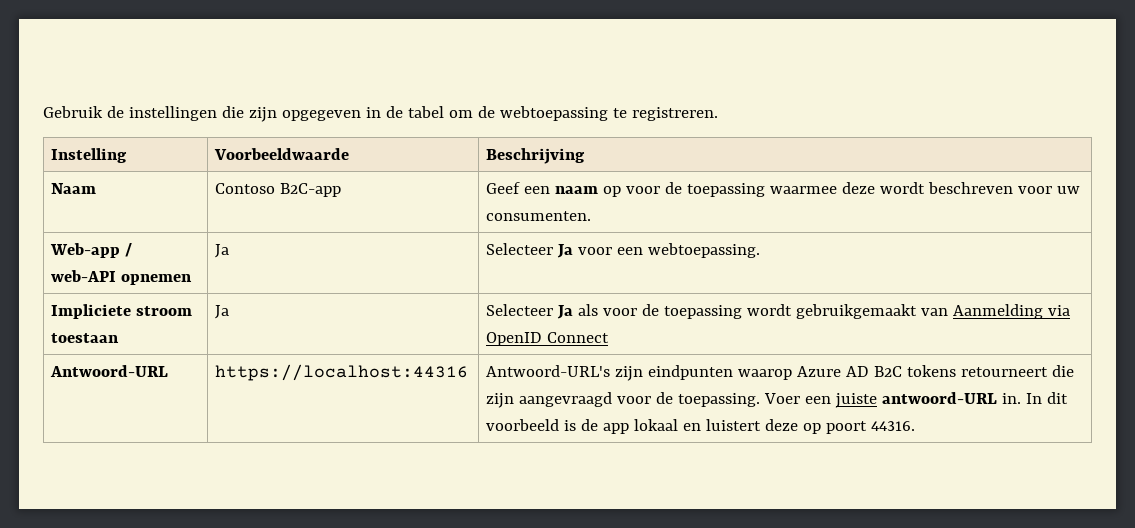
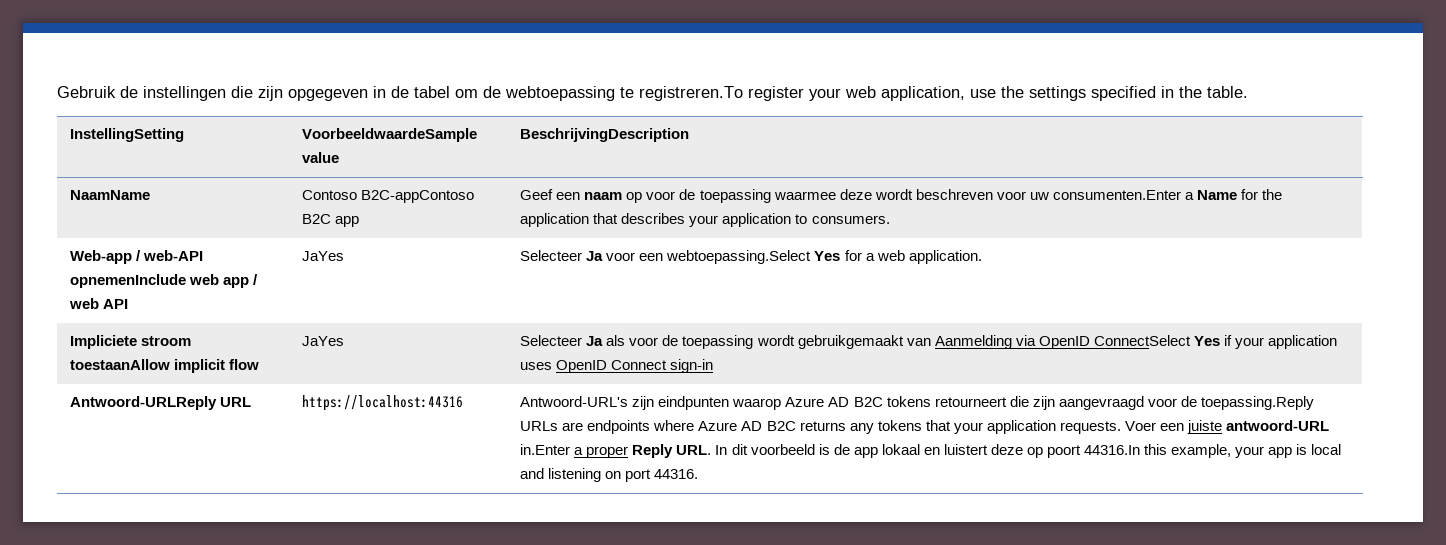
- Gebruik de instellingen die zijn opgegeven in de tabel om de webtoepassing te registreren.
- Instelling | Voorbeeldwaarde | Beschrijving
- Naam | Contoso B2C-app | Geef een naam op voor de toepassing waarmee deze wordt beschreven voor uw consumenten.
- Web-app / web-API opnemen | Ja | Selecteer Ja voor een webtoepassing.
- Impliciete stroom toestaan | Ja | Selecteer Ja als voor de toepassing wordt gebruikgemaakt van Aanmelding via OpenID Connect
- Antwoord-URL | https://localhost:44316 | Antwoord-URL's zijn eindpunten waarop Azure AD B2C tokens retourneert die zijn aangevraagd voor de toepassing. Voer een juiste antwoord-URL in. In dit voorbeeld is de app lokaal en luistert deze op poort 44316.
+ Gebruik de instellingen die zijn opgegeven in de tabel om de webtoepassing te registreren.To register your web application, use the settings specified in the table.
+ InstellingSetting | VoorbeeldwaardeSample value | BeschrijvingDescription
+ NaamName | Contoso B2C-appContoso B2C app | Geef een naam op voor de toepassing waarmee deze wordt beschreven voor uw consumenten.Enter a Name for the application that describes your application to consumers.
+ Web-app / web-API opnemenInclude web app / web API | JaYes | Selecteer Ja voor een webtoepassing.Select Yes for a web application.
+ Impliciete stroom toestaanAllow implicit flow | JaYes | Selecteer Ja als voor de toepassing wordt gebruikgemaakt van Aanmelding via OpenID ConnectSelect Yes if your application uses OpenID Connect sign-in
+ Antwoord-URLReply URL | https://localhost:44316 | Antwoord-URL's zijn eindpunten waarop Azure AD B2C tokens retourneert die zijn aangevraagd voor de toepassing.Reply URLs are endpoints where Azure AD B2C returns any tokens that your application requests. Voer een juiste antwoord-URL in.Enter a proper Reply URL. In dit voorbeeld is de app lokaal en luistert deze op poort 44316.In this example, your app is local and listening on port 44316.

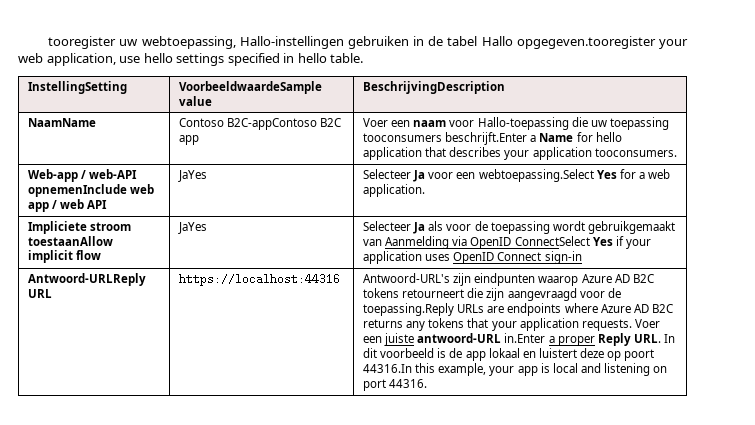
- Gebruik de instellingen die zijn opgegeven in de tabel om de webtoepassing te registreren.To register your web application, use the settings specified in the table.
+ tooregister uw webtoepassing, Hallo-instellingen gebruiken in de tabel Hallo opgegeven.tooregister your web application, use hello settings specified in hello table.
- NaamName | Contoso B2C-appContoso B2C app | Geef een naam op voor de toepassing waarmee deze wordt beschreven voor uw consumenten.Enter a Name for the application that describes your application to consumers.
+ NaamName | Contoso B2C-appContoso B2C app | Voer een naam voor Hallo-toepassing die uw toepassing tooconsumers beschrijft.Enter a Name for hello application that describes your application tooconsumers.

